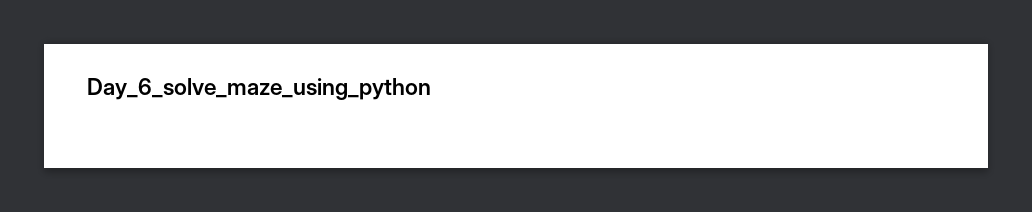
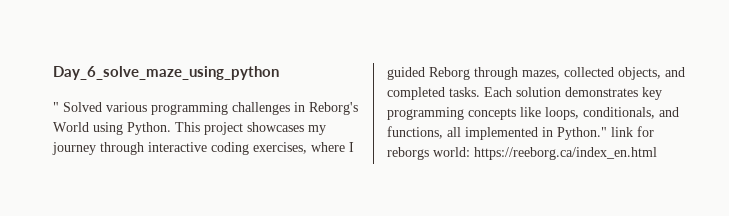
+ " Solved various programming challenges in Reborg's World using Python. This project showcases my journey through interactive coding exercises, where I guided Reborg through mazes, collected objects, and completed tasks. Each solution demonstrates key programming concepts like loops, conditionals, and functions, all implemented in Python." link for reborgs world: https://reeborg.ca/index_en.html

